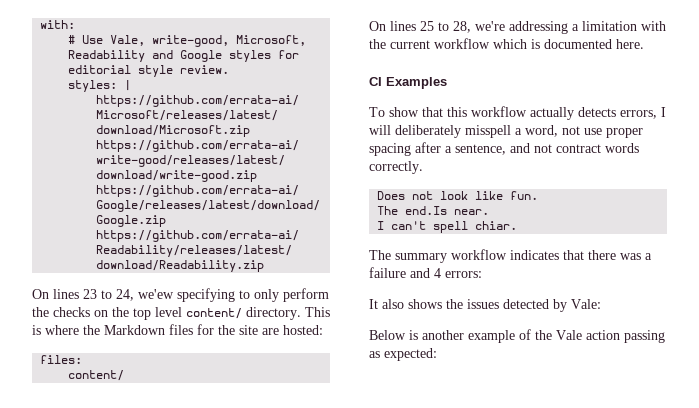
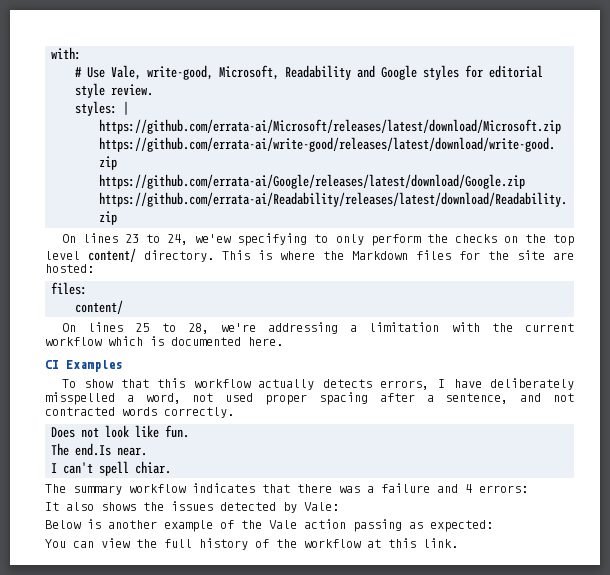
- To show that this workflow actually detects errors, I will deliberately misspell a word, not use proper spacing after a sentence, and not contract words correctly.
+ To show that this workflow actually detects errors, I have deliberately misspelled a word, not used proper spacing after a sentence, and not contracted words correctly.
+ You can view the full history of the workflow at this link.

